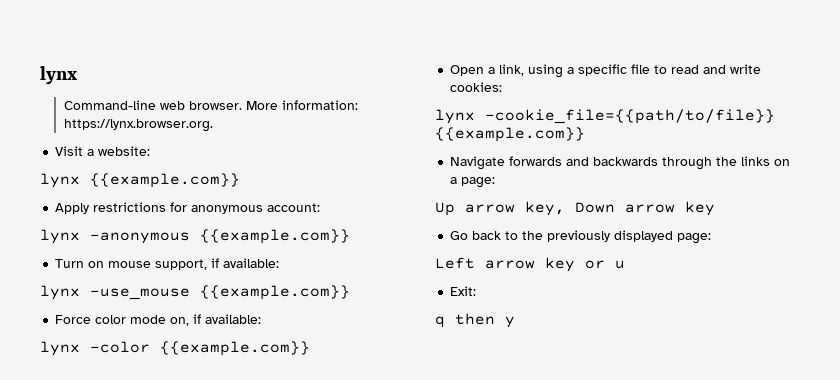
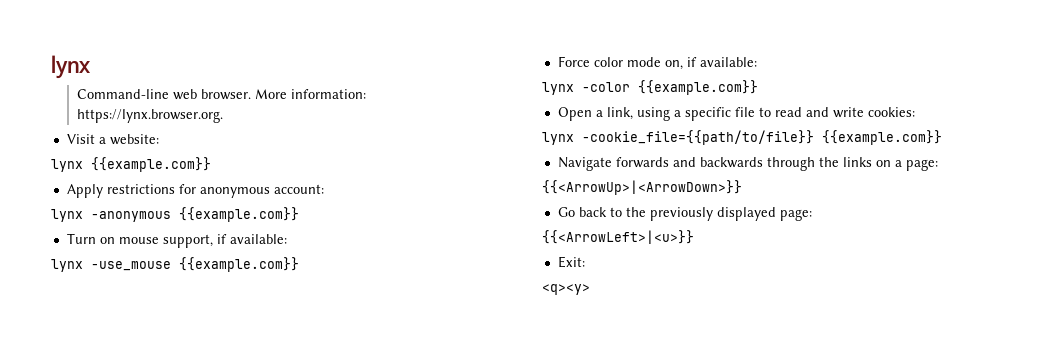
- Up arrow key, Down arrow key
+ {{<ArrowUp>|<ArrowDown>}}
- Left arrow key or u
+ {{<ArrowLeft>|<u>}}
  Exit:
- q then y
+ <q><y>

